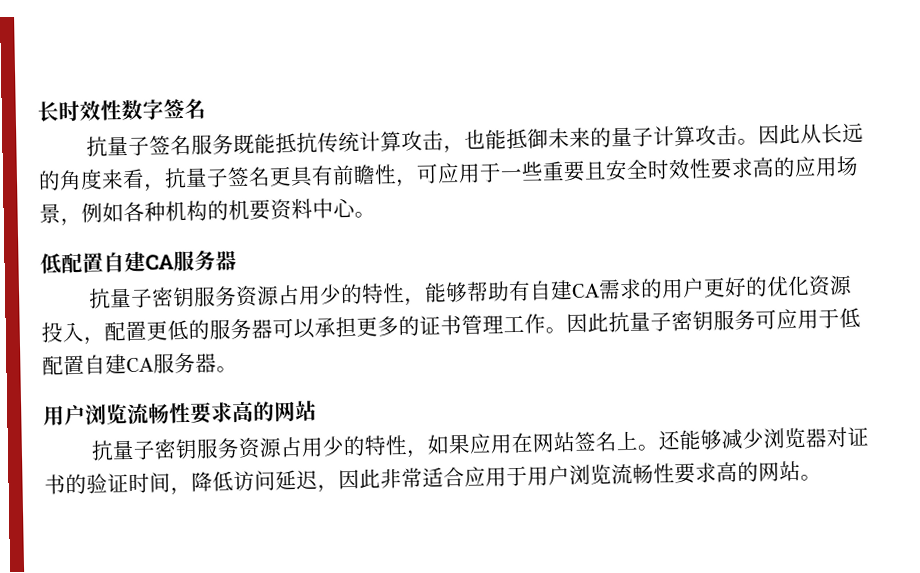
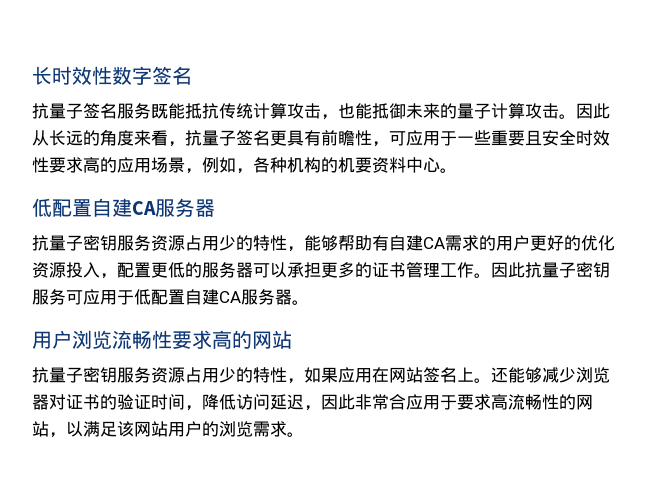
- 因此从长远的角度来看，抗量子签名更具有前瞻性，可应用于一些重要且安全时效性要求高的应用场景，例如各种机构的机要资料中心。
+ 因此从长远的角度来看，抗量子签名更具有前瞻性，可应用于一些重要且安全时效性要求高的应用场景，例如，各种机构的机要资料中心。
- 还能够减少浏览器对证书的验证时间，降低访问延迟，因此非常适合应用于用户浏览流畅性要求高的网站。
+ 还能够减少浏览器对证书的验证时间，降低访问延迟，因此非常合应用于要求高流畅性的网站，以满足该网站用户的浏览需求。

